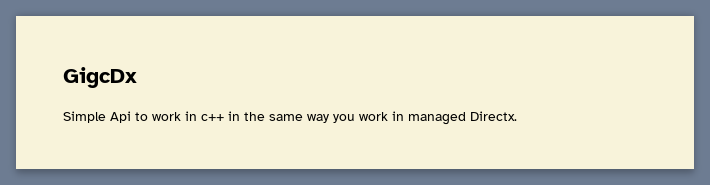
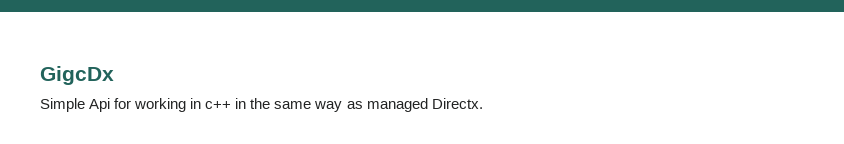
- Simple Api to work in c++ in the same way you work in managed Directx.
+ Simple Api for working in c++ in the same way as managed Directx.

